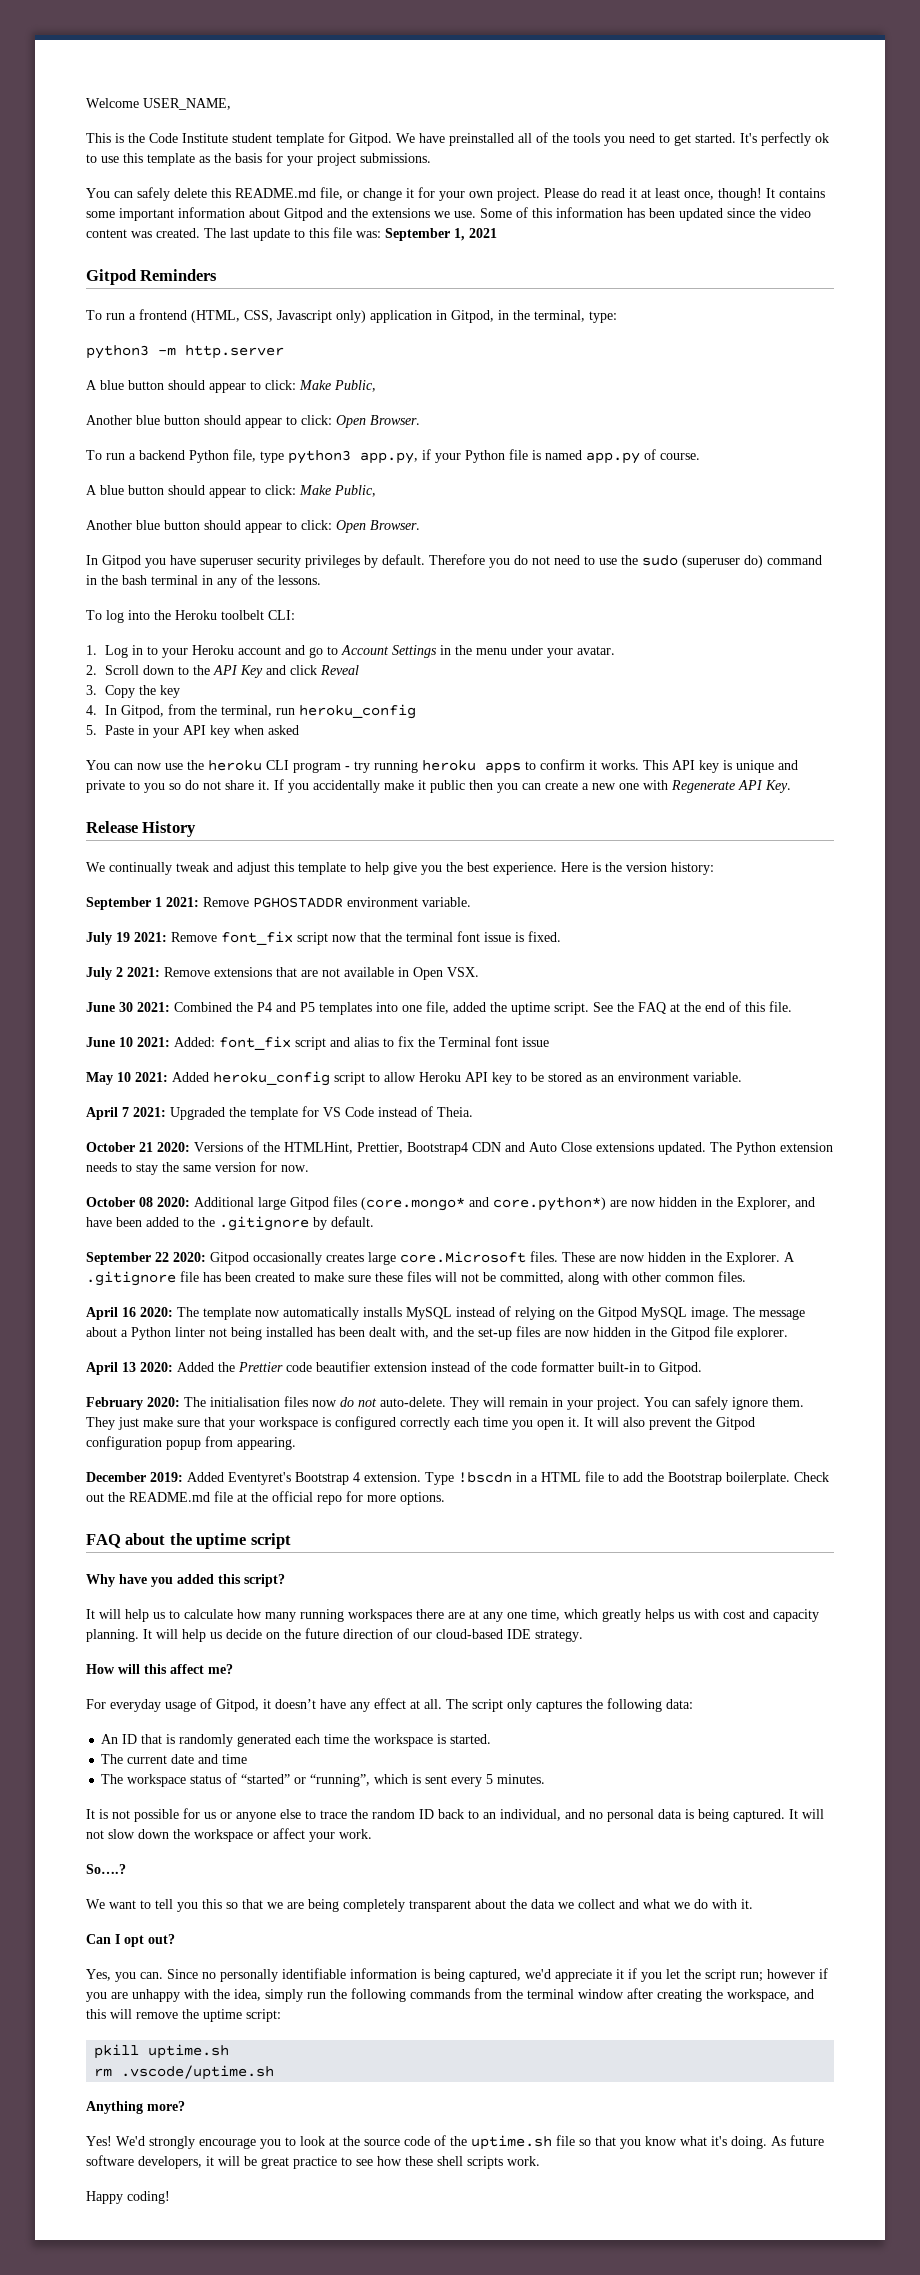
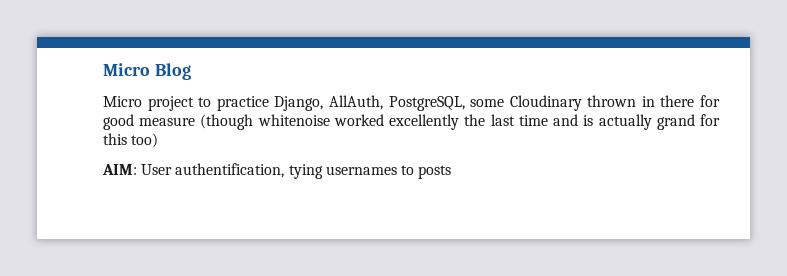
- Welcome USER_NAME,
- This is the Code Institute student template for Gitpod. We have preinstalled all of the tools you need to get started. It's perfectly ok to use this template as the basis for your project submissions.
- You can safely delete this README.md file, or change it for your own project. Please do read it at least once, though! It contains some important information about Gitpod and the extensions we use. Some of this information has been updated since the video content was created. The last update to this file was: September 1, 2021
- Gitpod Reminders
- To run a frontend (HTML, CSS, Javascript only) application in Gitpod, in the terminal, type:
- python3 -m http.server
- A blue button should appear to click: Make Public,
- Another blue button should appear to click: Open Browser.
- To run a backend Python file, type python3 app.py, if your Python file is named app.py of course.
- A blue button should appear to click: Make Public,
- Another blue button should appear to click: Open Browser.
- In Gitpod you have superuser security privileges by default. Therefore you do not need to use the sudo (superuser do) command in the bash terminal in any of the lessons.
- To log into the Heroku toolbelt CLI:
- 1. Log in to your Heroku account and go to Account Settings in the menu under your avatar.
- 2. Scroll down to the API Key and click Reveal
- 3. Copy the key
- 4. In Gitpod, from the terminal, run heroku_config
- 5. Paste in your API key when asked
- You can now use the heroku CLI program - try running heroku apps to confirm it works. This API key is unique and private to you so do not share it. If you accidentally make it public then you can create a new one with Regenerate API Key.
- Release History
- We continually tweak and adjust this template to help give you the best experience. Here is the version history:
- September 1 2021: Remove PGHOSTADDR environment variable.
- July 19 2021: Remove font_fix script now that the terminal font issue is fixed.
- July 2 2021: Remove extensions that are not available in Open VSX.
- June 30 2021: Combined the P4 and P5 templates into one file, added the uptime script. See the FAQ at the end of this file.
- June 10 2021: Added: font_fix script and alias to fix the Terminal font issue
- May 10 2021: Added heroku_config script to allow Heroku API key to be stored as an environment variable.
- April 7 2021: Upgraded the template for VS Code instead of Theia.
- October 21 2020: Versions of the HTMLHint, Prettier, Bootstrap4 CDN and Auto Close extensions updated. The Python extension needs to stay the same version for now.
- October 08 2020: Additional large Gitpod files (core.mongo* and core.python*) are now hidden in the Explorer, and have been added to the .gitignore by default.
- September 22 2020: Gitpod occasionally creates large core.Microsoft files. These are now hidden in the Explorer. A .gitignore file has been created to make sure these files will not be committed, along with other common files.
- April 16 2020: The template now automatically installs MySQL instead of relying on the Gitpod MySQL image. The message about a Python linter not being installed has been dealt with, and the set-up files are now hidden in the Gitpod file explorer.
- April 13 2020: Added the Prettier code beautifier extension instead of the code formatter built-in to Gitpod.
- February 2020: The initialisation files now do not auto-delete. They will remain in your project. You can safely ignore them. They just make sure that your workspace is configured correctly each time you open it. It will also prevent the Gitpod configuration popup from appearing.
- December 2019: Added Eventyret's Bootstrap 4 extension. Type !bscdn in a HTML file to add the Bootstrap boilerplate. Check out the README.md file at the official repo for more options.
- FAQ about the uptime script
- Why have you added this script?
- It will help us to calculate how many running workspaces there are at any one time, which greatly helps us with cost and capacity planning. It will help us decide on the future direction of our cloud-based IDE strategy.
- How will this affect me?
- For everyday usage of Gitpod, it doesn’t have any effect at all. The script only captures the following data:
- An ID that is randomly generated each time the workspace is started.
- The current date and time
- The workspace status of “started” or “running”, which is sent every 5 minutes.
- It is not possible for us or anyone else to trace the random ID back to an individual, and no personal data is being captured. It will not slow down the workspace or affect your work.
- So….?
- We want to tell you this so that we are being completely transparent about the data we collect and what we do with it.
- Can I opt out?
- Yes, you can. Since no personally identifiable information is being captured, we'd appreciate it if you let the script run; however if you are unhappy with the idea, simply run the following commands from the terminal window after creating the workspace, and this will remove the uptime script:
- pkill uptime.sh
- rm .vscode/uptime.sh
- Anything more?
- Yes! We'd strongly encourage you to look at the source code of the uptime.sh file so that you know what it's doing. As future software developers, it will be great practice to see how these shell scripts work.
- Happy coding!
+ Micro Blog
+ Micro project to practice Django, AllAuth, PostgreSQL, some Cloudinary thrown in there for good measure (though whitenoise worked excellently the last time and is actually grand for this too)
+ AIM: User authentification, tying usernames to posts

